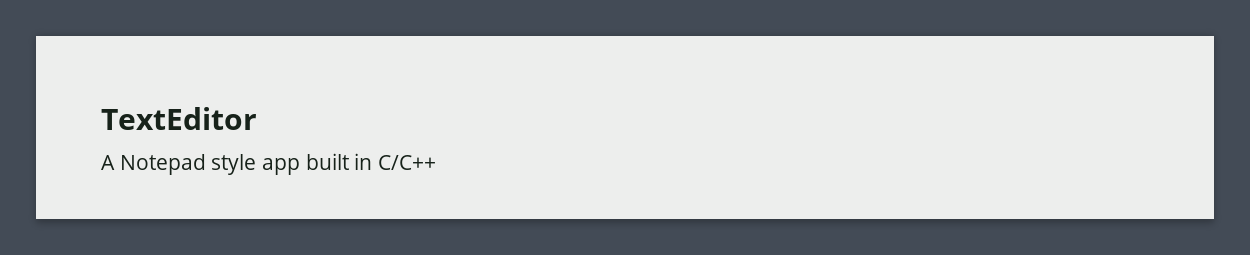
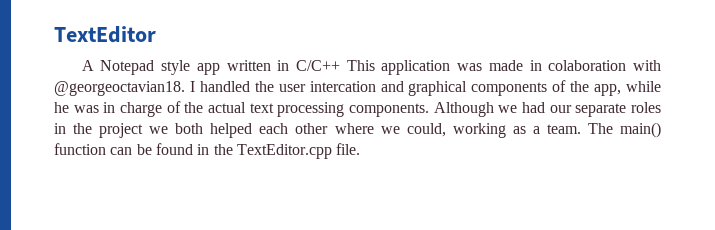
- A Notepad style app built in C/C++
+ A Notepad style app written in C/C++ This application was made in colaboration with @georgeoctavian18. I handled the user intercation and graphical components of the app, while he was in charge of the actual text processing components. Although we had our separate roles in the project we both helped each other where we could, working as a team. The main() function can be found in the TextEditor.cpp file.

